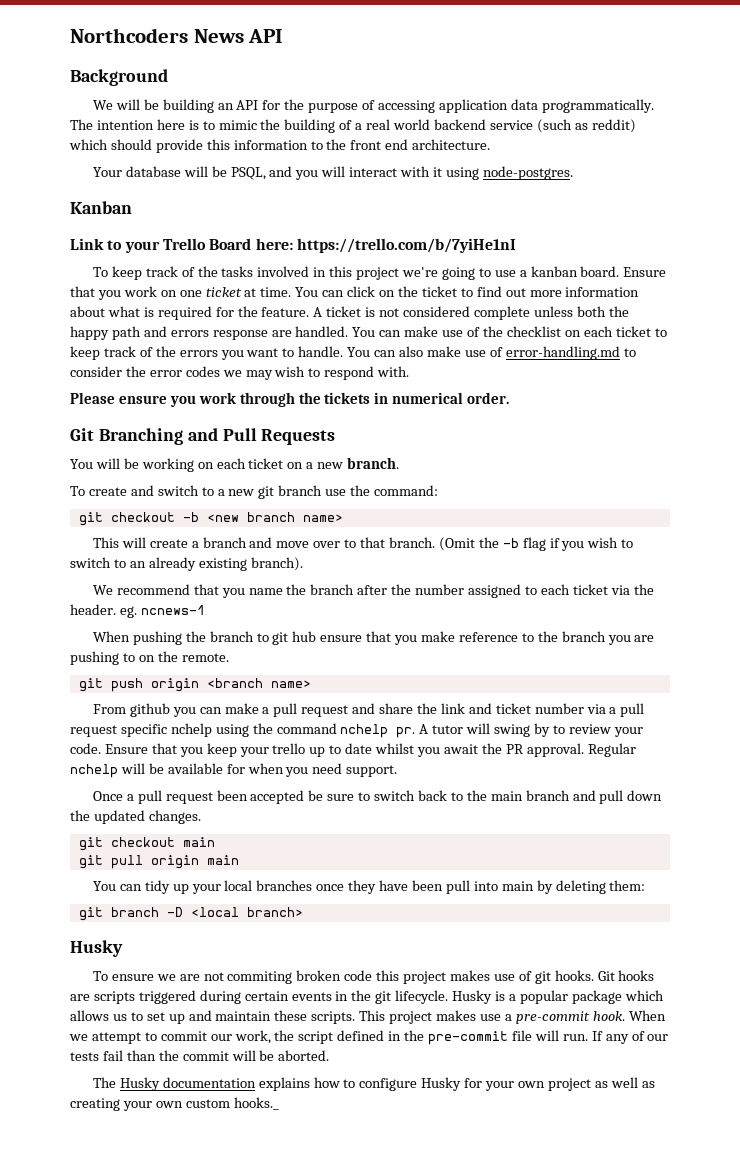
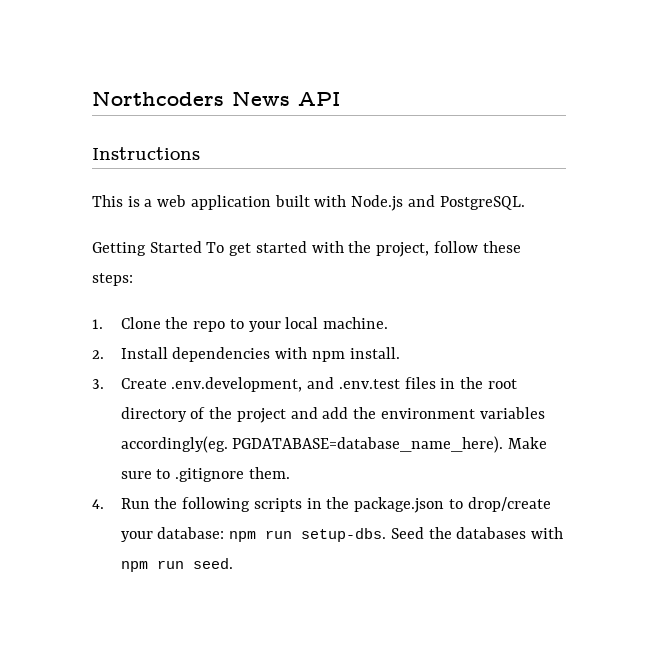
- Background
- We will be building an API for the purpose of accessing application data programmatically. The intention here is to mimic the building of a real world backend service (such as reddit) which should provide this information to the front end architecture.
- Your database will be PSQL, and you will interact with it using node-postgres.
- Kanban
- Link to your Trello Board here: https://trello.com/b/7yiHe1nI
- To keep track of the tasks involved in this project we're going to use a kanban board. Ensure that you work on one ticket at time. You can click on the ticket to find out more information about what is required for the feature. A ticket is not considered complete unless both the happy path and errors response are handled. You can make use of the checklist on each ticket to keep track of the errors you want to handle. You can also make use of error-handling.md to consider the error codes we may wish to respond with.
- Please ensure you work through the tickets in numerical order.
- Git Branching and Pull Requests
- You will be working on each ticket on a new branch.
- To create and switch to a new git branch use the command:
- git checkout -b <new branch name>
- This will create a branch and move over to that branch. (Omit the -b flag if you wish to switch to an already existing branch).
- We recommend that you name the branch after the number assigned to each ticket via the header. eg. ncnews-1
- When pushing the branch to git hub ensure that you make reference to the branch you are pushing to on the remote.
- git push origin <branch name>
- From github you can make a pull request and share the link and ticket number via a pull request specific nchelp using the command nchelp pr. A tutor will swing by to review your code. Ensure that you keep your trello up to date whilst you await the PR approval. Regular nchelp will be available for when you need support.
- Once a pull request been accepted be sure to switch back to the main branch and pull down the updated changes.
- git checkout main
- git pull origin main
- You can tidy up your local branches once they have been pull into main by deleting them:
- git branch -D <local branch>
- Husky
- To ensure we are not commiting broken code this project makes use of git hooks. Git hooks are scripts triggered during certain events in the git lifecycle. Husky is a popular package which allows us to set up and maintain these scripts. This project makes use a pre-commit hook. When we attempt to commit our work, the script defined in the pre-commit file will run. If any of our tests fail than the commit will be aborted.
- The Husky documentation explains how to configure Husky for your own project as well as creating your own custom hooks._
+ Instructions
+ This is a web application built with Node.js and PostgreSQL.
+ Getting Started To get started with the project, follow these steps:
+ 1. Clone the repo to your local machine.
+ 2. Install dependencies with npm install.
+ 3. Create .env.development, and .env.test files in the root directory of the project and add the environment variables accordingly(eg. PGDATABASE=database_name_here). Make sure to .gitignore them.
+ 4. Run the following scripts in the package.json to drop/create your database: npm run setup-dbs. Seed the databases with npm run seed.

